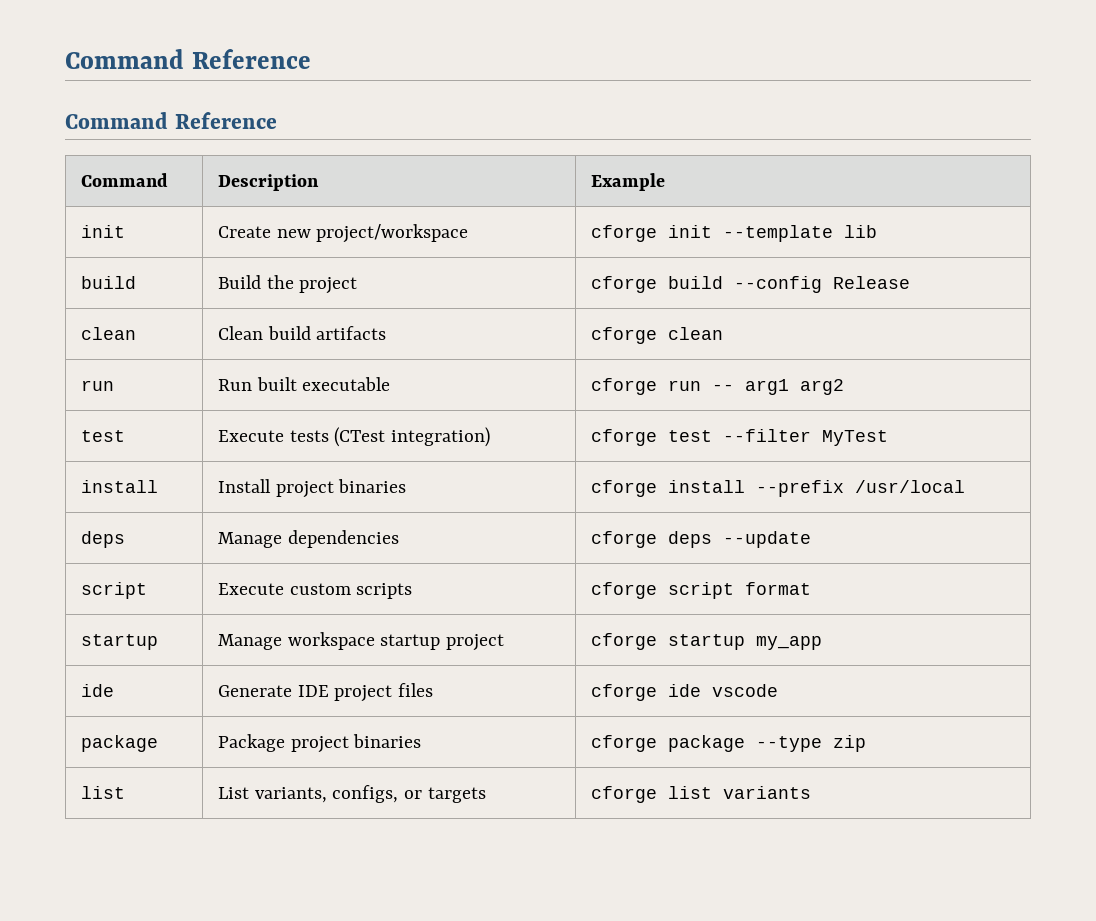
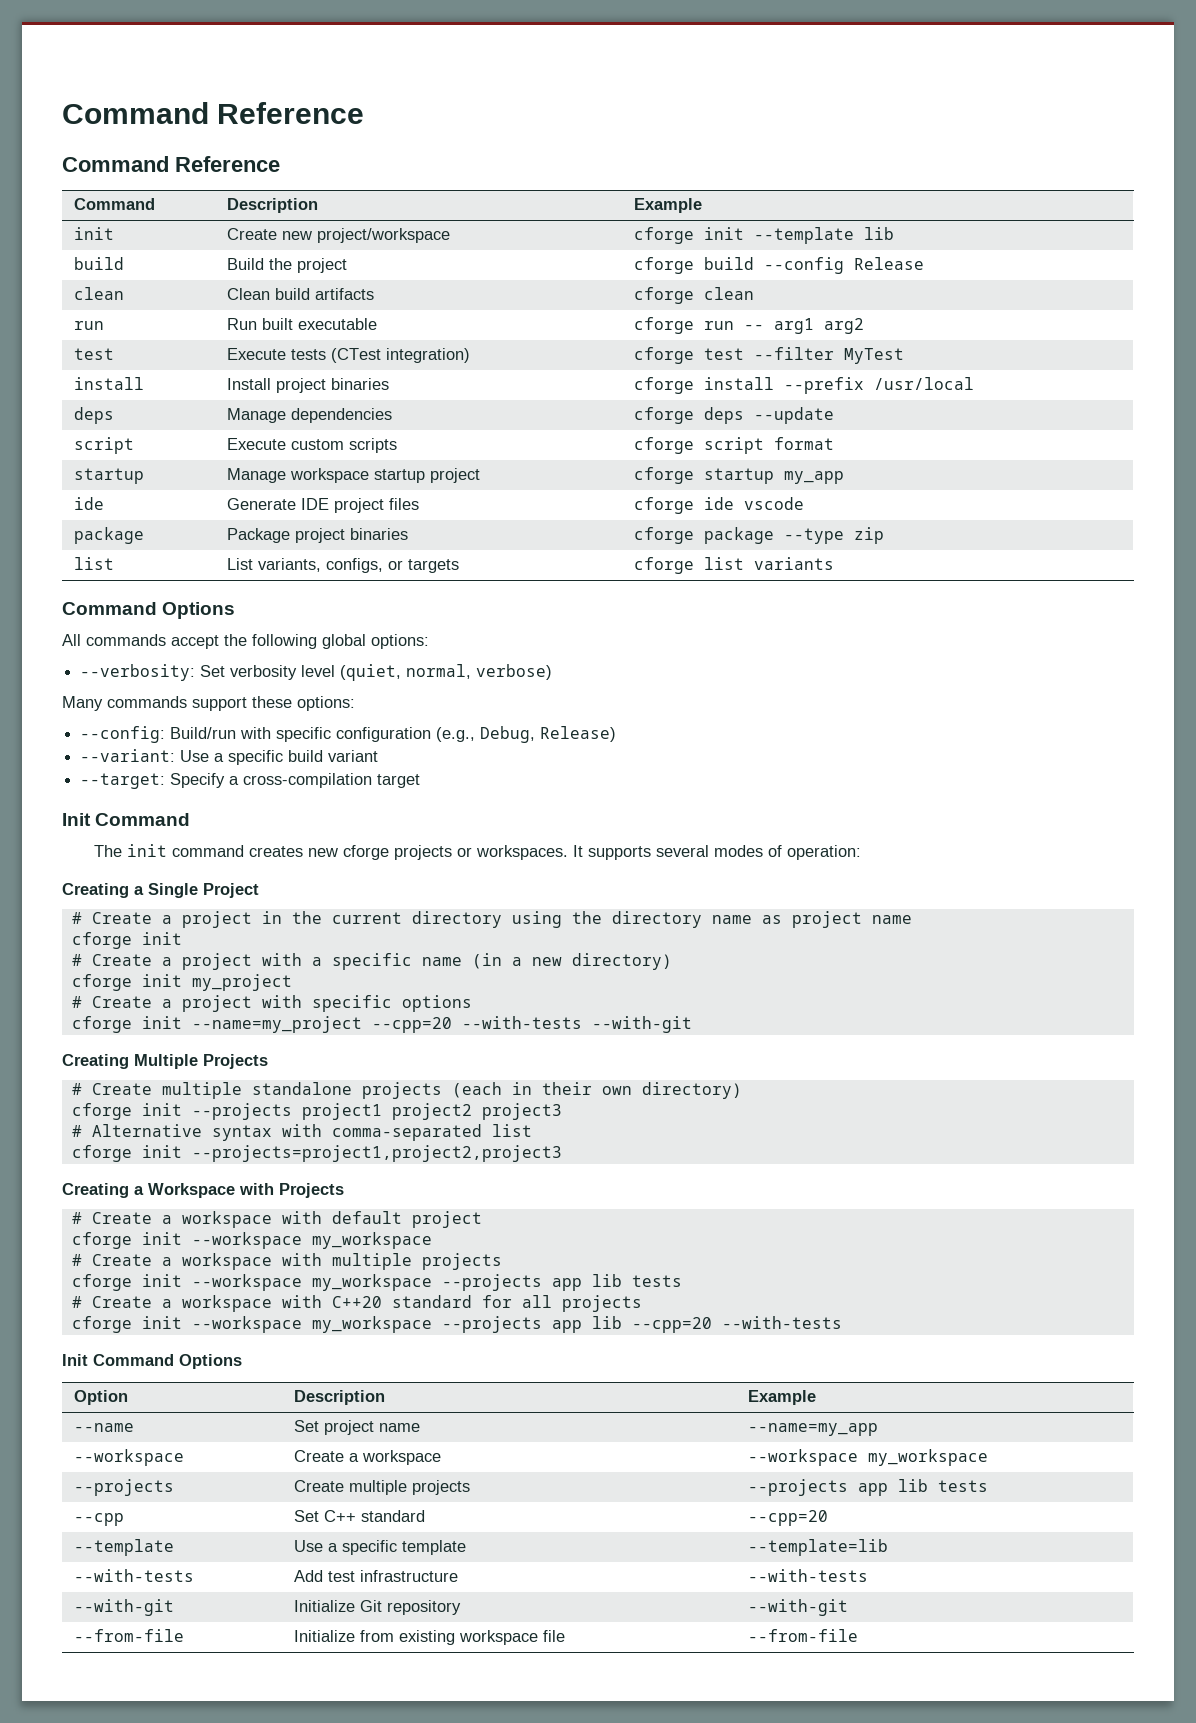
  list | List variants, configs, or targets | cforge list variants
+ Command Options
+ All commands accept the following global options:
+ --verbosity: Set verbosity level (quiet, normal, verbose)
+ Many commands support these options:
+ --config: Build/run with specific configuration (e.g., Debug, Release)
+ --variant: Use a specific build variant
+ --target: Specify a cross-compilation target
+ Init Command
+ The init command creates new cforge projects or workspaces. It supports several modes of operation:
+ Creating a Single Project
+ # Create a project in the current directory using the directory name as project name
+ cforge init
+ # Create a project with a specific name (in a new directory)
+ cforge init my_project
+ # Create a project with specific options
+ cforge init --name=my_project --cpp=20 --with-tests --with-git
+ Creating Multiple Projects
+ # Create multiple standalone projects (each in their own directory)
+ cforge init --projects project1 project2 project3
+ # Alternative syntax with comma-separated list
+ cforge init --projects=project1,project2,project3
+ Creating a Workspace with Projects
+ # Create a workspace with default project
+ cforge init --workspace my_workspace
+ # Create a workspace with multiple projects
+ cforge init --workspace my_workspace --projects app lib tests
+ # Create a workspace with C++20 standard for all projects
+ cforge init --workspace my_workspace --projects app lib --cpp=20 --with-tests
+ Init Command Options
+ Option | Description | Example
+ --name | Set project name | --name=my_app
+ --workspace | Create a workspace | --workspace my_workspace
+ --projects | Create multiple projects | --projects app lib tests
+ --cpp | Set C++ standard | --cpp=20
+ --template | Use a specific template | --template=lib
+ --with-tests | Add test infrastructure | --with-tests
+ --with-git | Initialize Git repository | --with-git
+ --from-file | Initialize from existing workspace file | --from-file

